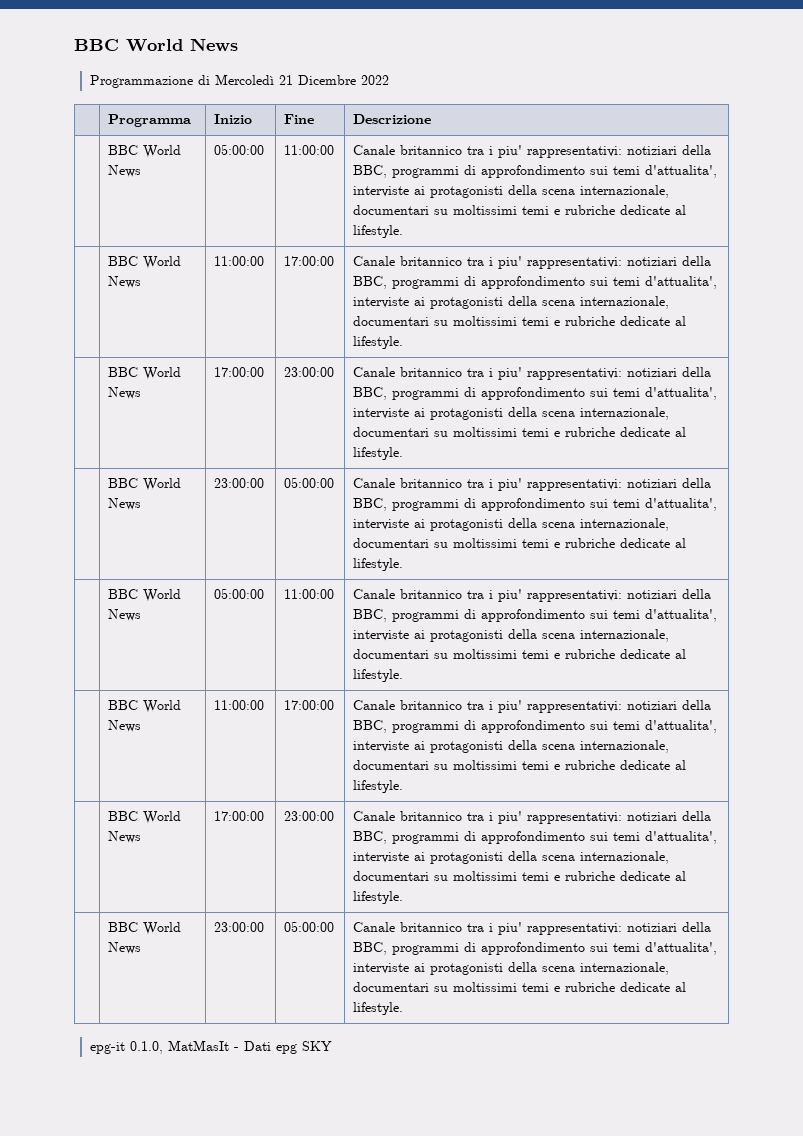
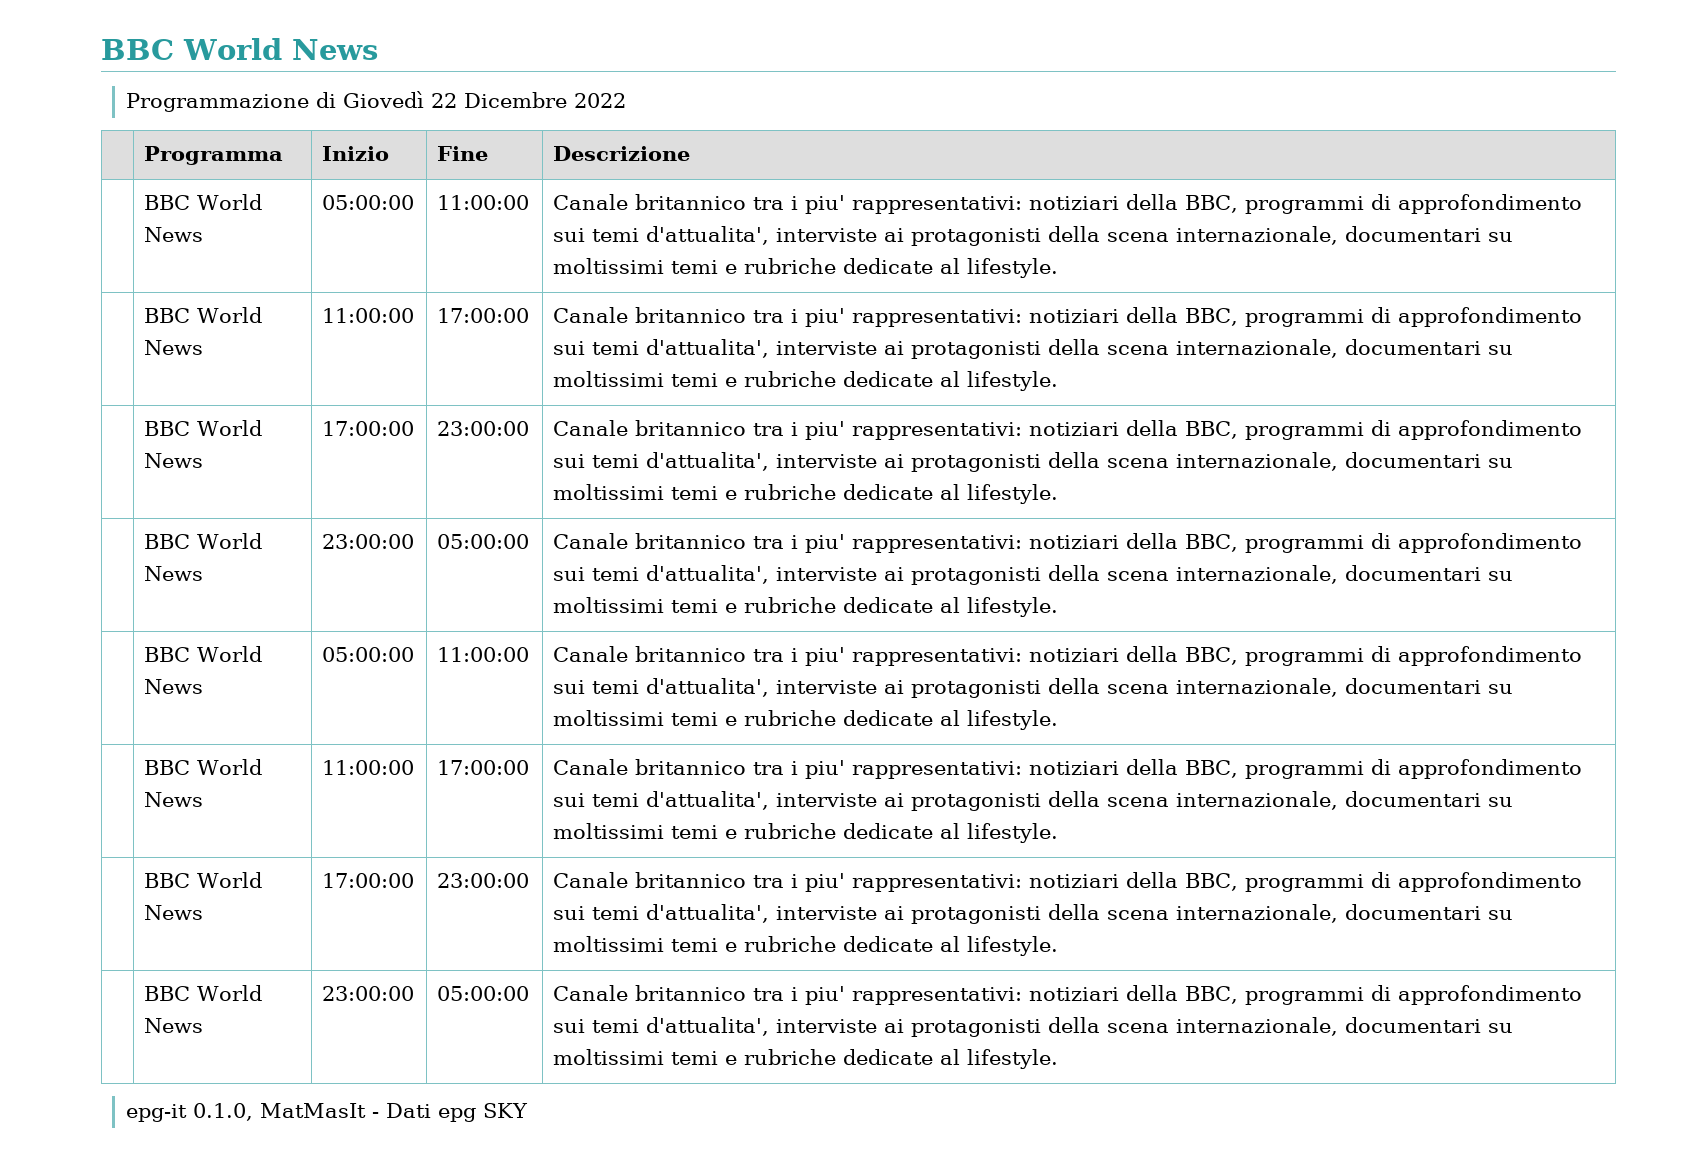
- Programmazione di Mercoledì 21 Dicembre 2022
+ Programmazione di Giovedì 22 Dicembre 2022

